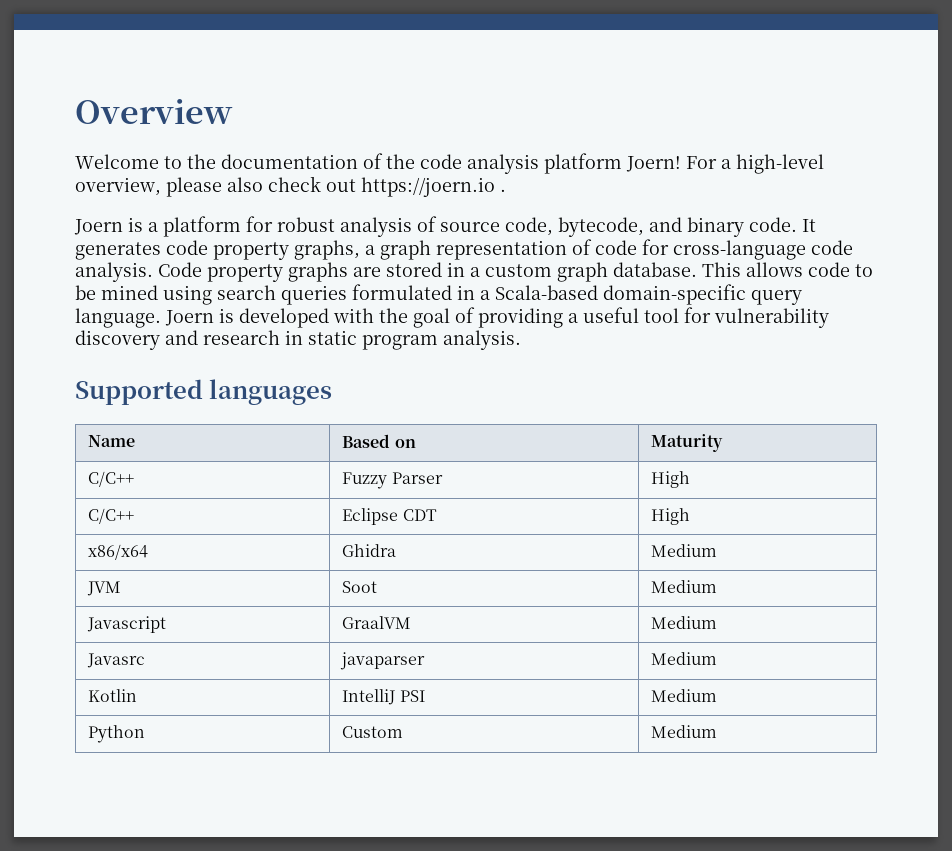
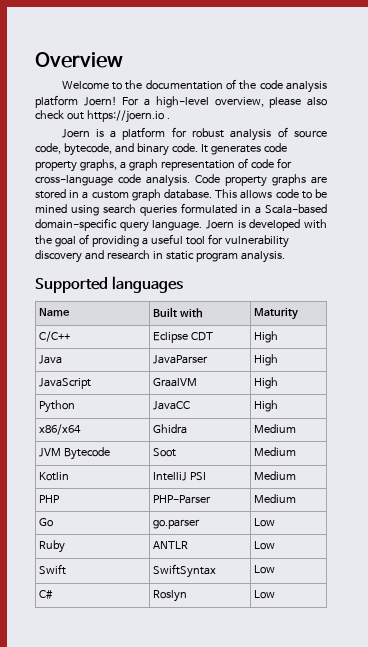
- Name | Based on | Maturity
+ Name | Built with | Maturity
- C/C++ | Fuzzy Parser | High
  C/C++ | Eclipse CDT | High
+ Java | JavaParser | High
+ JavaScript | GraalVM | High
+ Python | JavaCC | High
- JVM | Soot | Medium
+ JVM Bytecode | Soot | Medium
- Javascript | GraalVM | Medium
- Javasrc | javaparser | Medium
- Python | Custom | Medium
+ PHP | PHP-Parser | Medium
+ Go | go.parser | Low
+ Ruby | ANTLR | Low
+ Swift | SwiftSyntax | Low
+ C# | Roslyn | Low

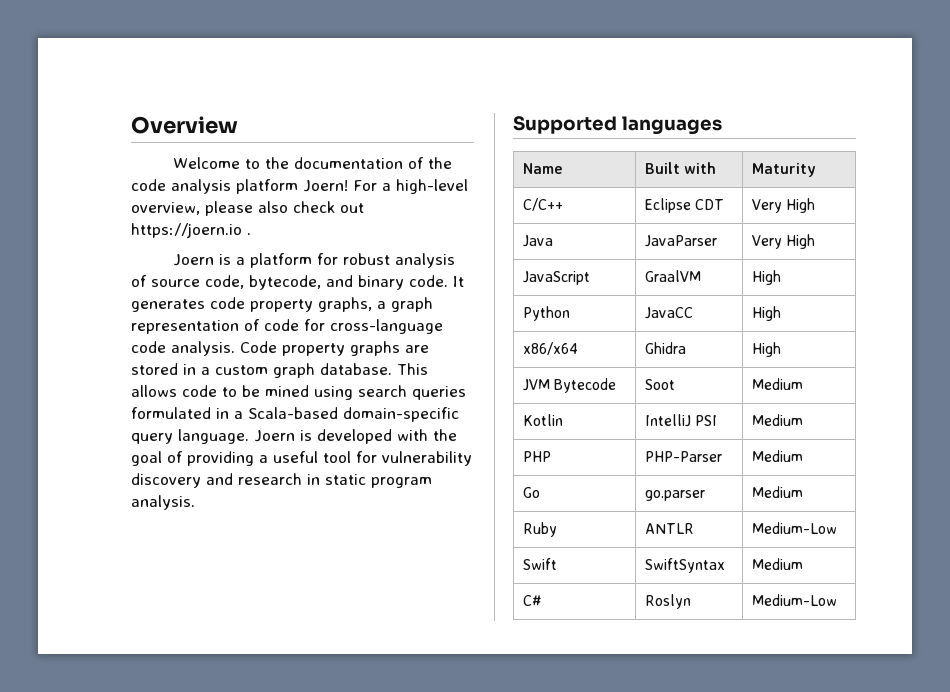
- C/C++ | Eclipse CDT | High
+ C/C++ | Eclipse CDT | Very High
- Java | JavaParser | High
+ Java | JavaParser | Very High
- x86/x64 | Ghidra | Medium
+ x86/x64 | Ghidra | High
- Go | go.parser | Low
+ Go | go.parser | Medium
- Ruby | ANTLR | Low
+ Ruby | ANTLR | Medium-Low
- Swift | SwiftSyntax | Low
+ Swift | SwiftSyntax | Medium
- C# | Roslyn | Low
+ C# | Roslyn | Medium-Low

